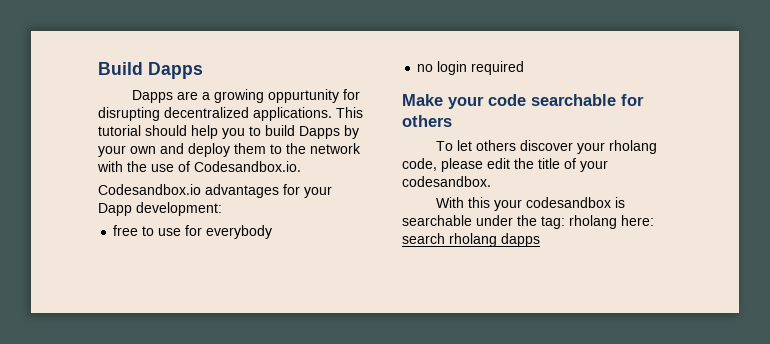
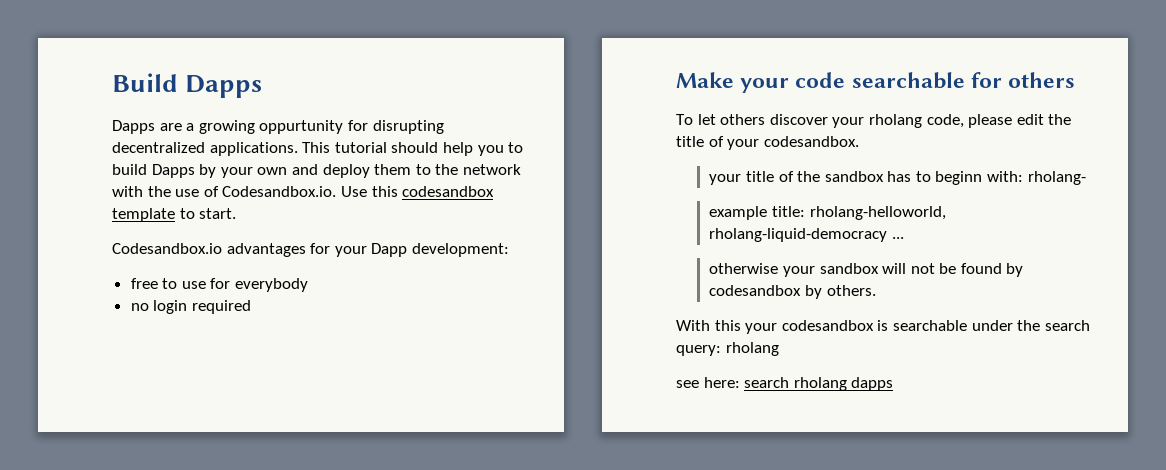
- This tutorial should help you to build Dapps by your own and deploy them to the network with the use of Codesandbox.io.
+ This tutorial should help you to build Dapps by your own and deploy them to the network with the use of Codesandbox.io. Use this codesandbox template to start.
+ your title of the sandbox has to beginn with: rholang-
+ example title: rholang-helloworld, rholang-liquid-democracy ...
+ otherwise your sandbox will not be found by codesandbox by others.
- With this your codesandbox is searchable under the tag: rholang here: search rholang dapps
+ With this your codesandbox is searchable under the search query: rholang
+ see here: search rholang dapps

